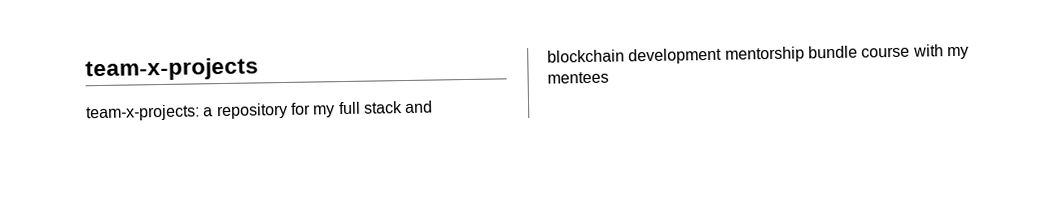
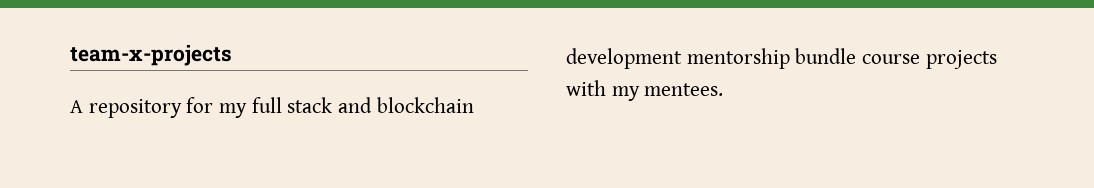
- team-x-projects: a repository for my full stack and blockchain development mentorship bundle course with my mentees
+ A repository for my full stack and blockchain development mentorship bundle course projects with my mentees.

